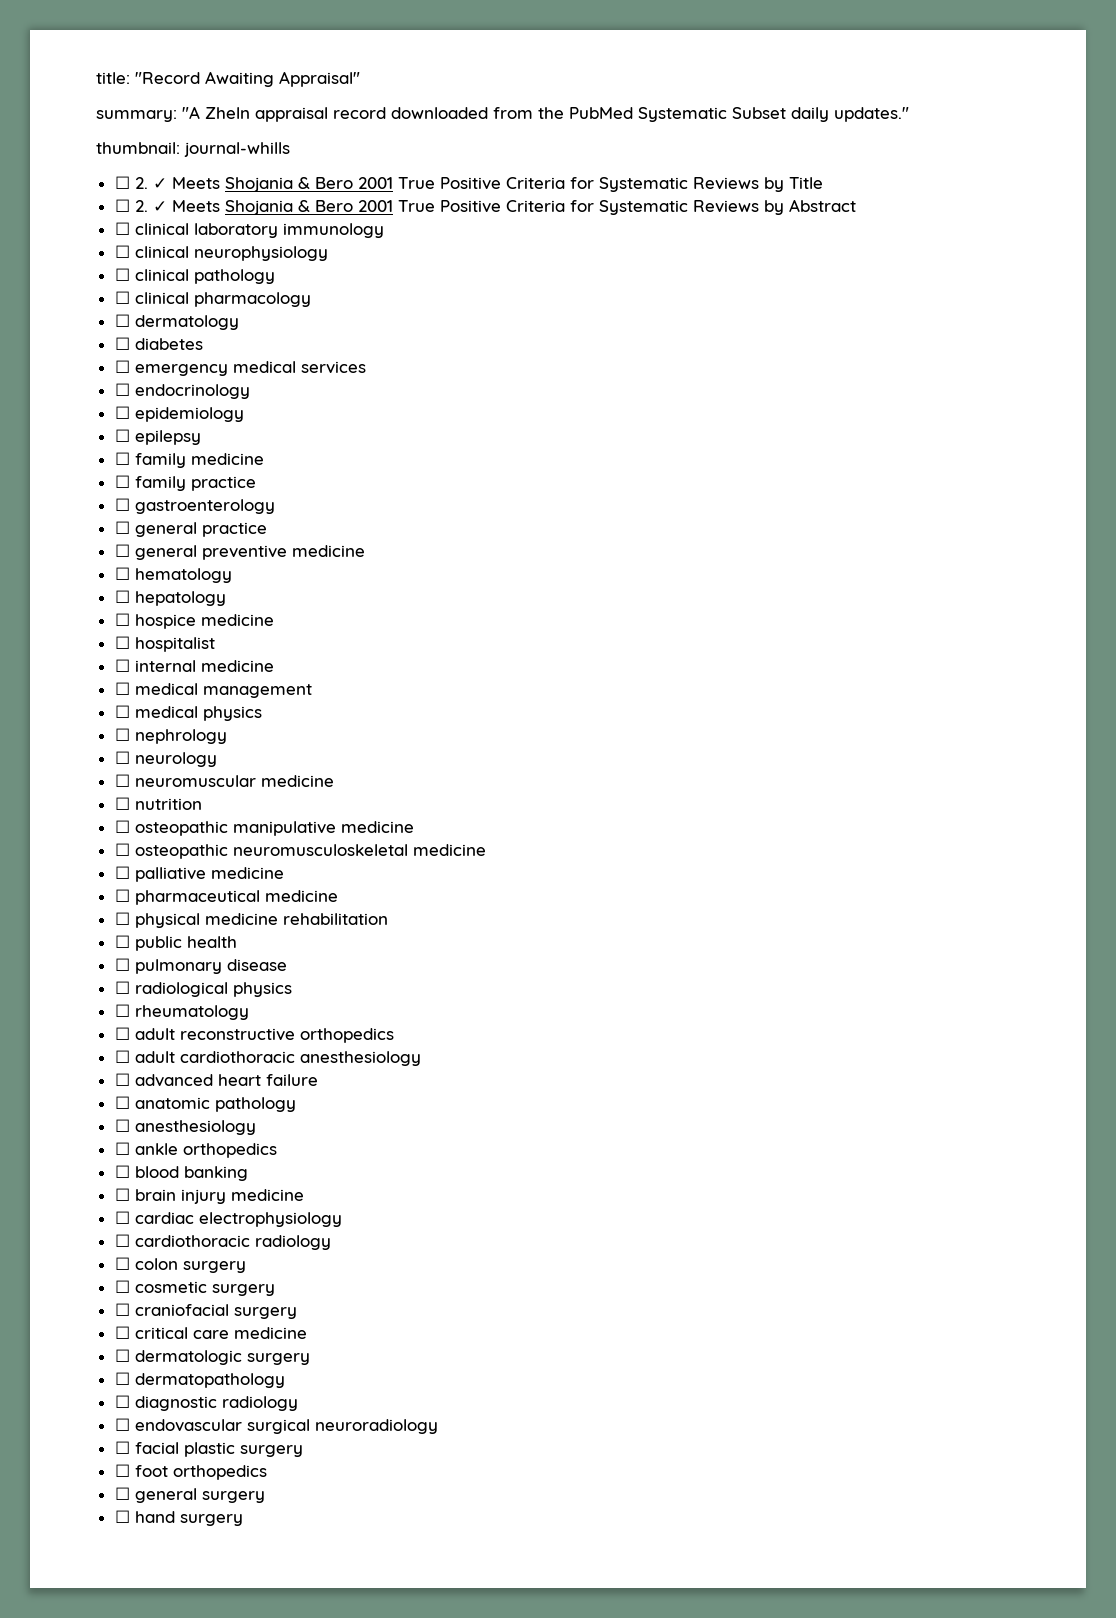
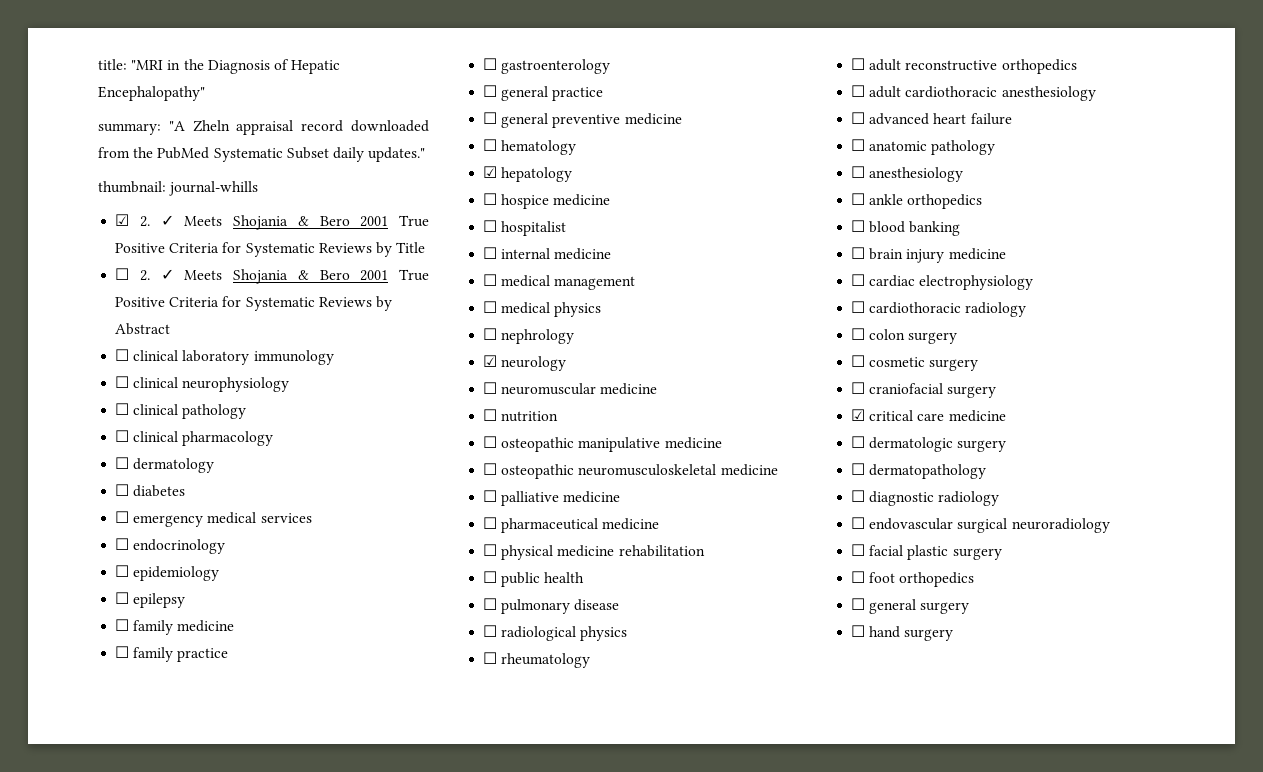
- title: "Record Awaiting Appraisal"
+ title: "MRI in the Diagnosis of Hepatic Encephalopathy"
- ☐ 2. ✓ Meets Shojania & Bero 2001 True Positive Criteria for Systematic Reviews by Title
+ ☑ 2. ✓ Meets Shojania & Bero 2001 True Positive Criteria for Systematic Reviews by Title
- ☐ hepatology
+ ☑ hepatology
- ☐ neurology
+ ☑ neurology
- ☐ critical care medicine
+ ☑ critical care medicine

